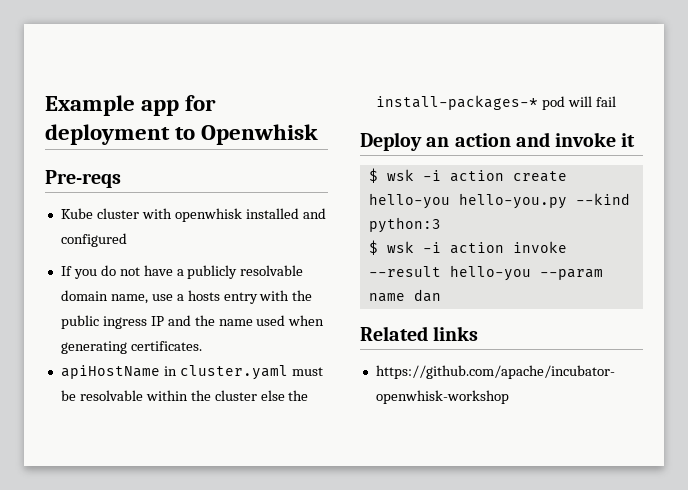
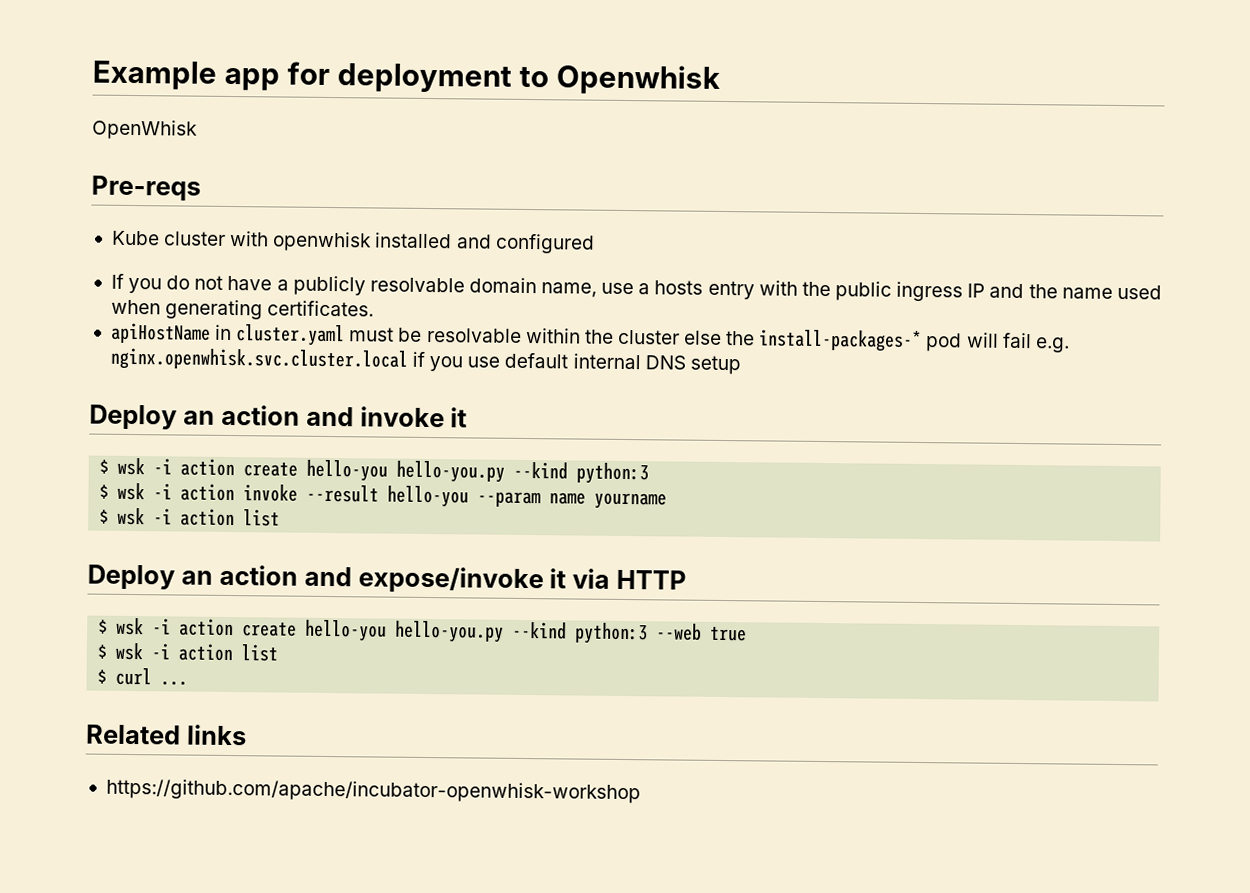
+ OpenWhisk
- apiHostName in cluster.yaml must be resolvable within the cluster else the install-packages-* pod will fail
+ apiHostName in cluster.yaml must be resolvable within the cluster else the install-packages-* pod will fail e.g. nginx.openwhisk.svc.cluster.local if you use default internal DNS setup
- $ wsk -i action invoke --result hello-you --param name dan
+ $ wsk -i action invoke --result hello-you --param name yourname
+ $ wsk -i action list
+ Deploy an action and expose/invoke it via HTTP
+ $ wsk -i action create hello-you hello-you.py --kind python:3 --web true
+ $ wsk -i action list
+ $ curl ...

